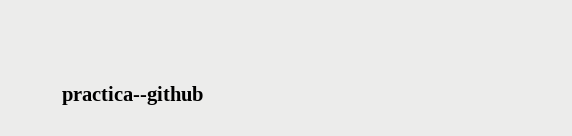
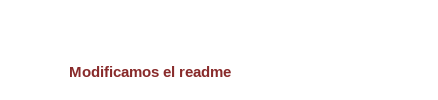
- practica--github
+ Modificamos el readme

